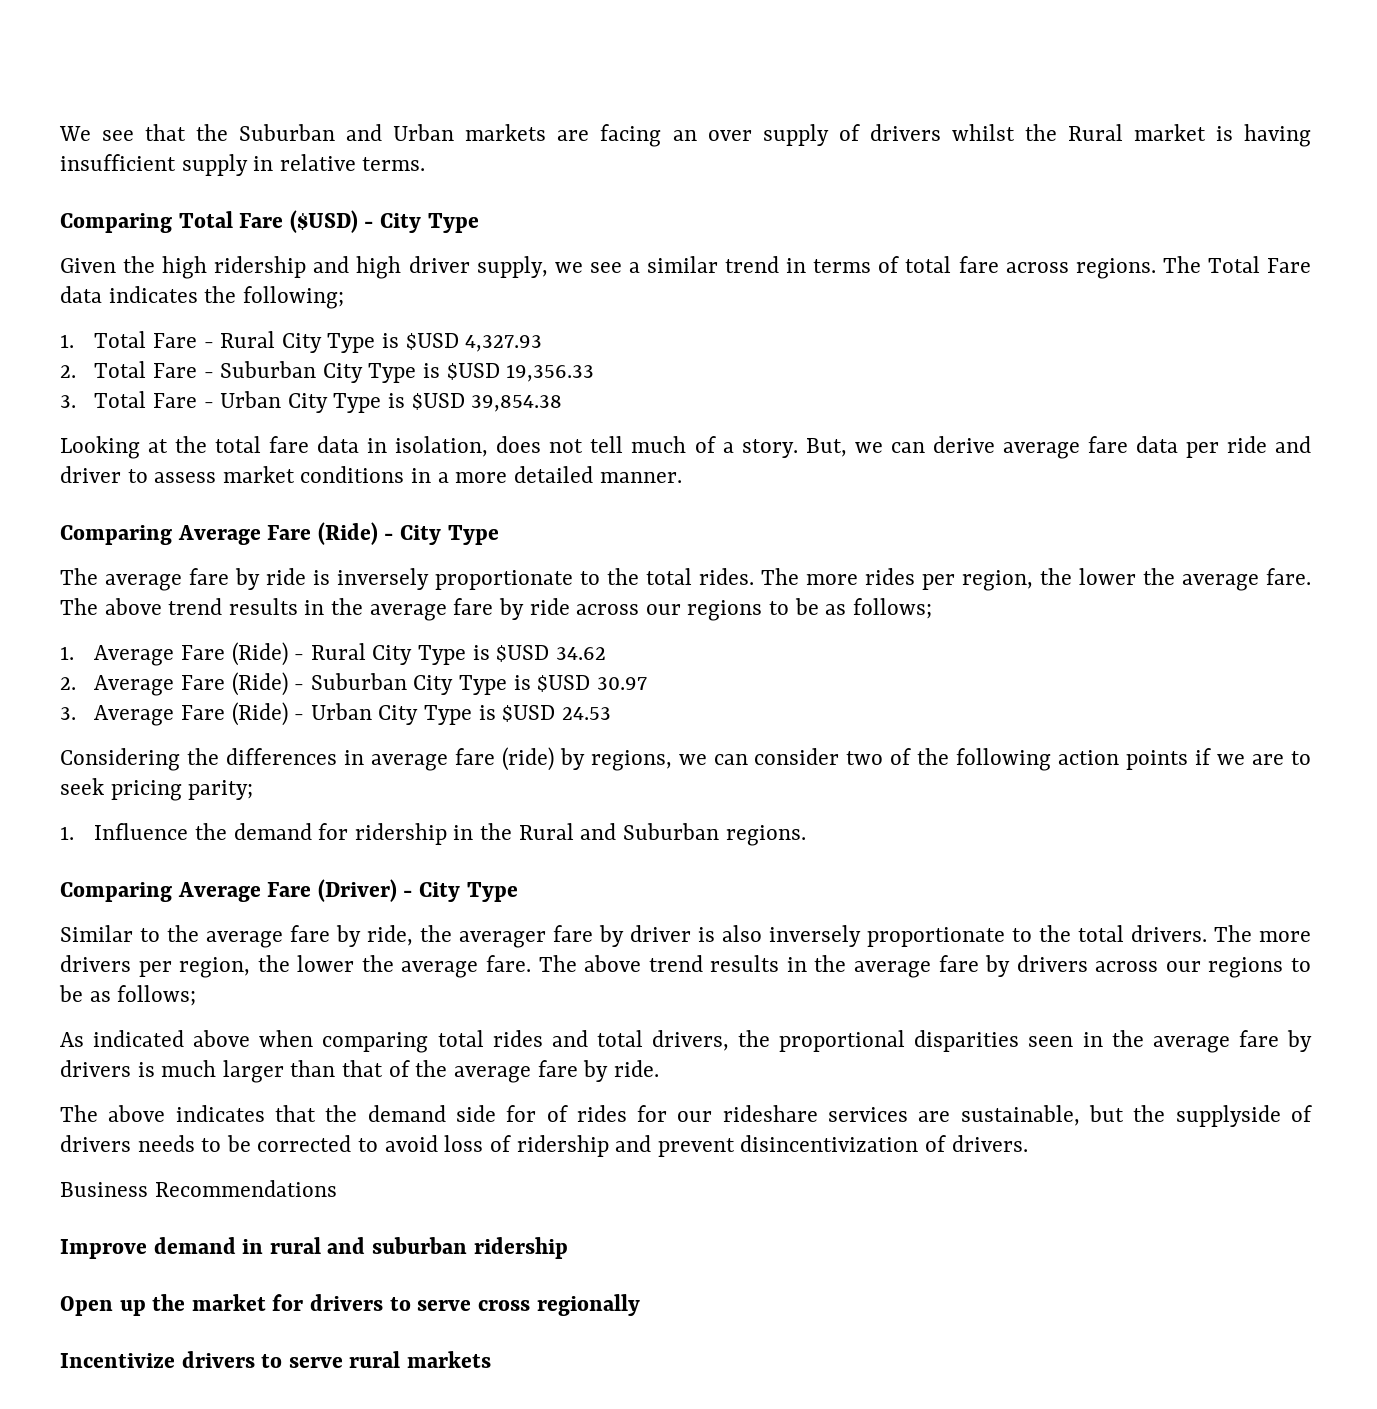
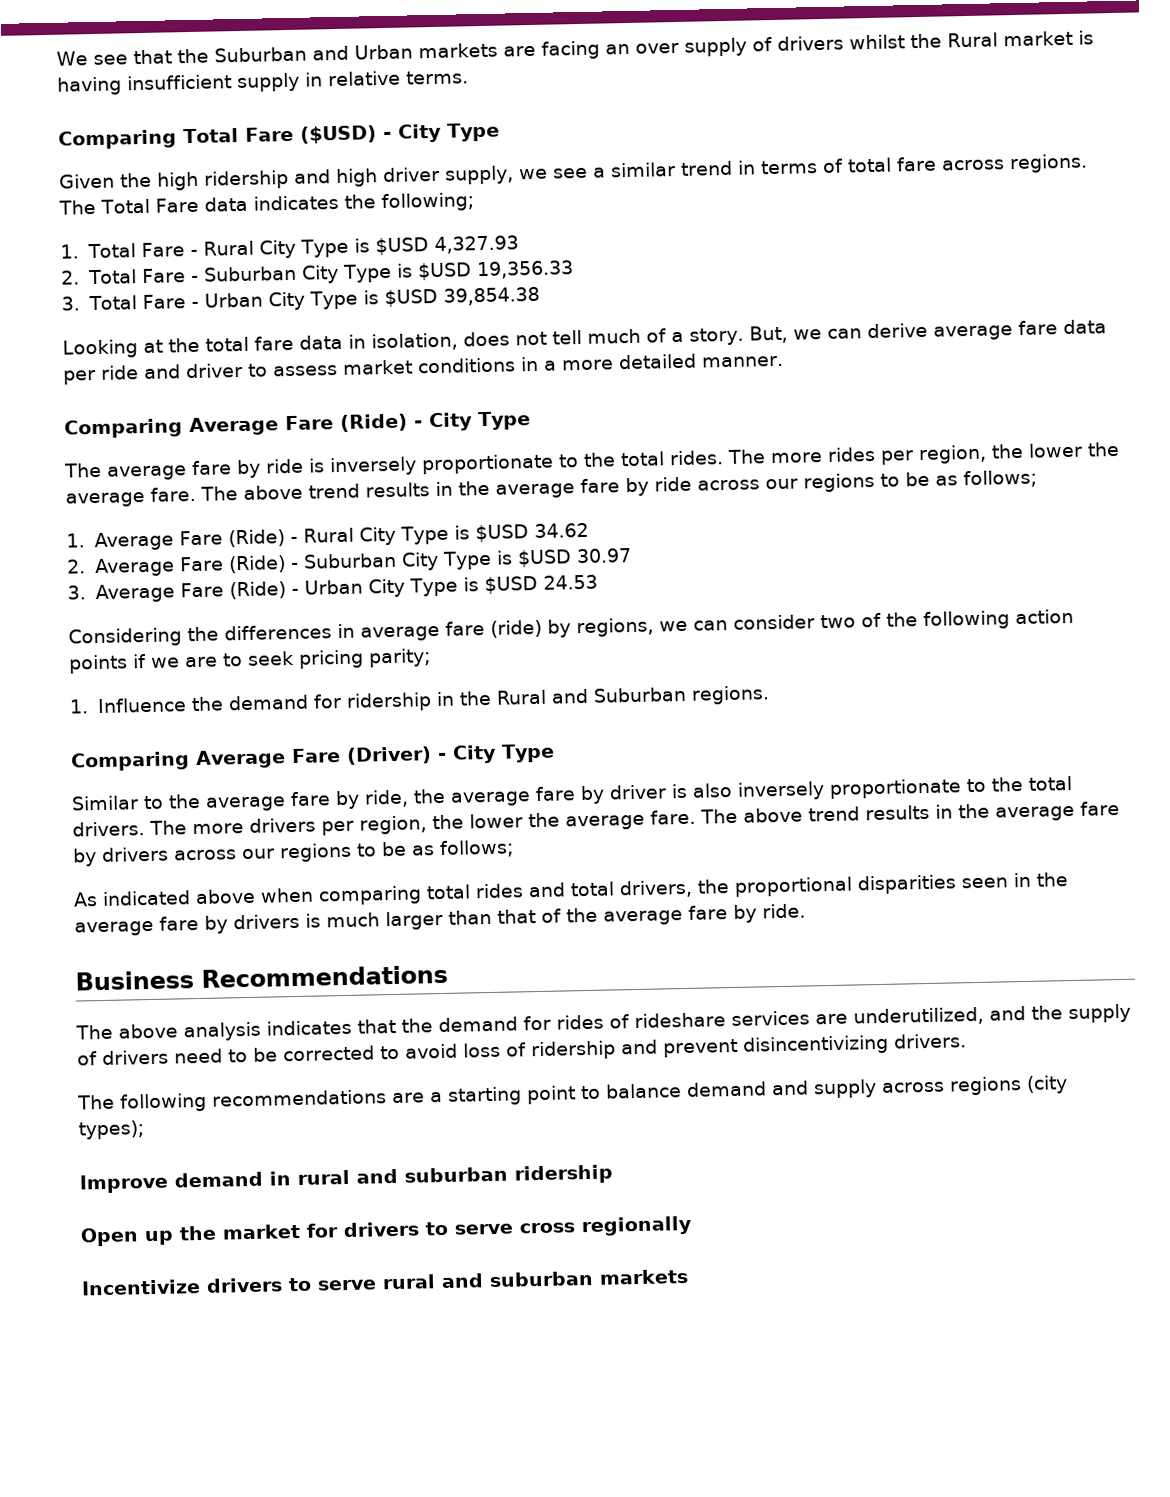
- Similar to the average fare by ride, the averager fare by driver is also inversely proportionate to the total drivers.
+ Similar to the average fare by ride, the average fare by driver is also inversely proportionate to the total drivers.
- The above indicates that the demand side for of rides for our rideshare services are sustainable, but the supplyside of drivers needs to be corrected to avoid loss of ridership and prevent disincentivization of drivers.
+ Business Recommendations
+ The above analysis indicates that the demand for rides of rideshare services are underutilized, and the supply of drivers need to be corrected to avoid loss of ridership and prevent disincentivizing drivers.
- Business Recommendations
+ The following recommendations are a starting point to balance demand and supply across regions (city types);
- Incentivize drivers to serve rural markets
+ Incentivize drivers to serve rural and suburban markets

